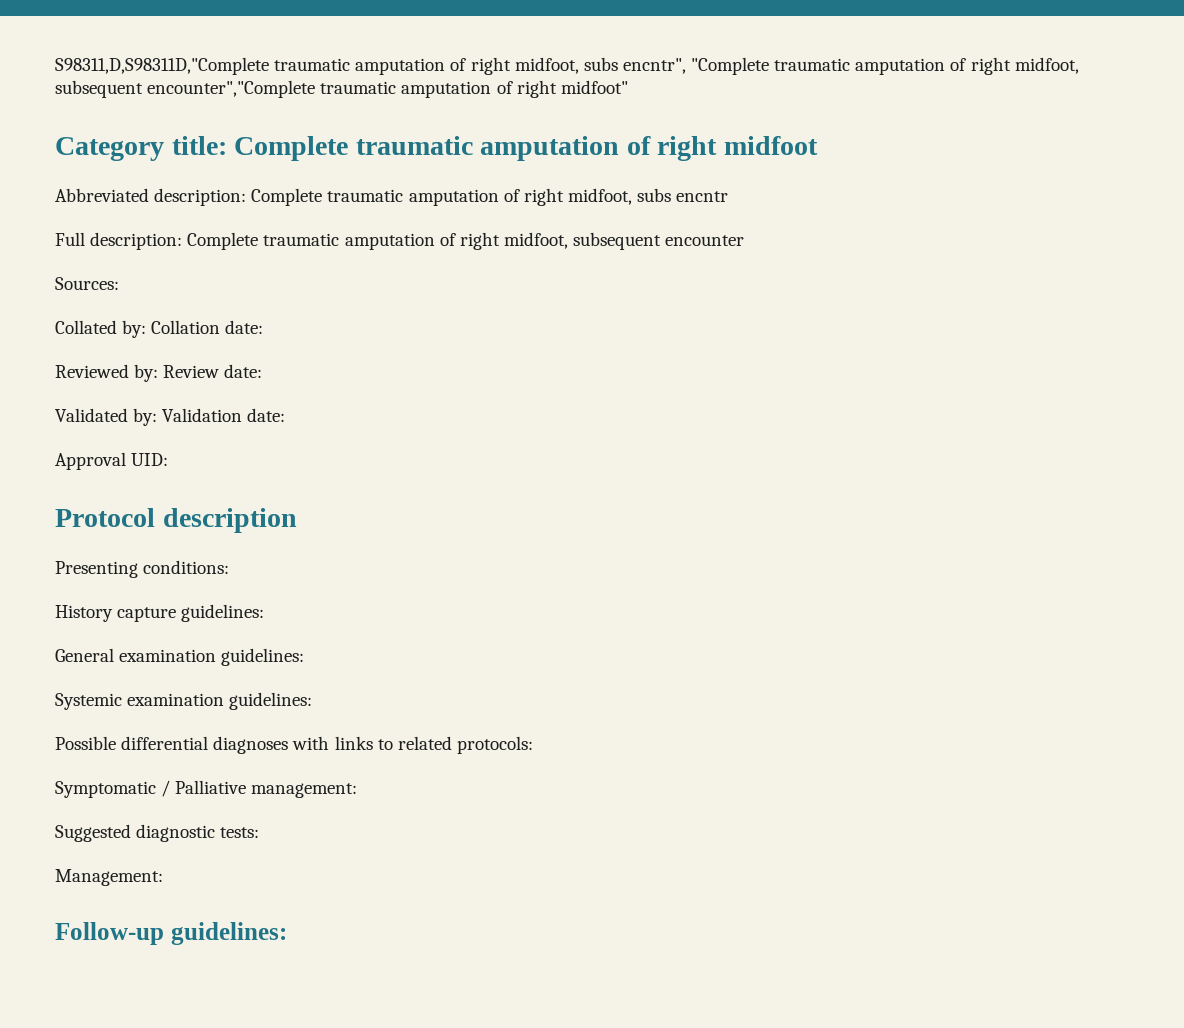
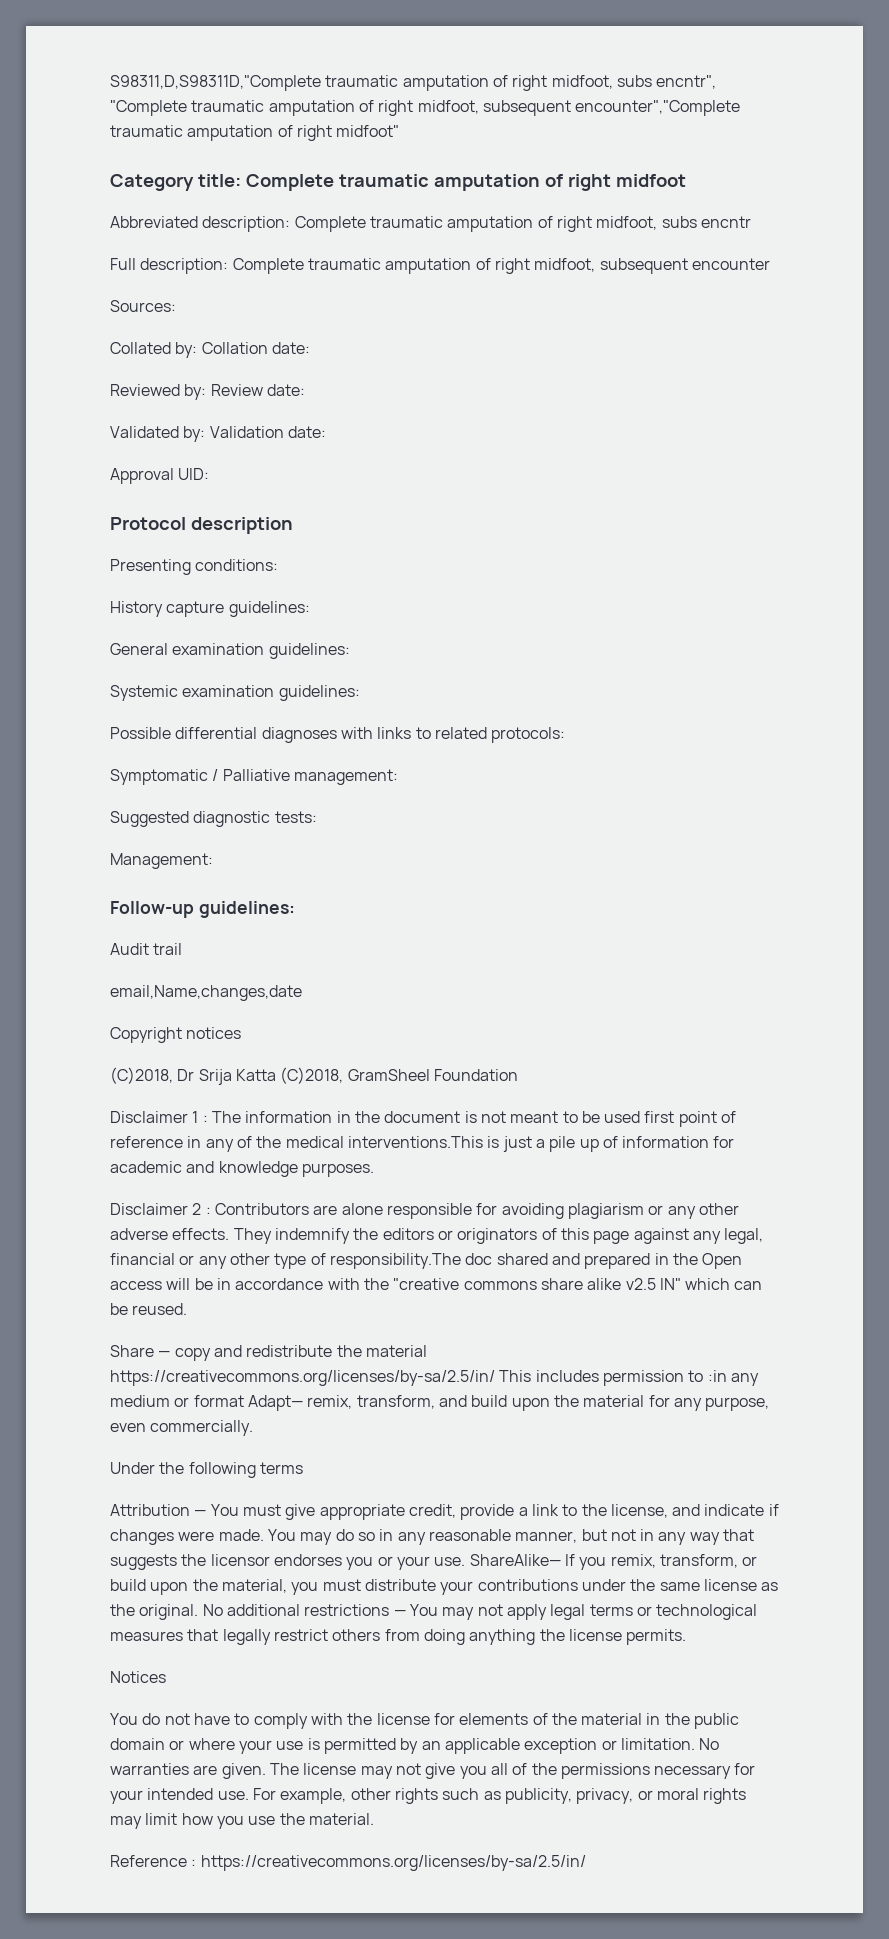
+ Audit trail
+ email,Name,changes,date
+ Copyright notices
+ (C)2018, Dr Srija Katta (C)2018, GramSheel Foundation
+ Disclaimer 1 : The information in the document is not meant to be used first point of reference in any of the medical interventions.This is just a pile up of information for academic and knowledge purposes.
+ Disclaimer 2 : Contributors are alone responsible for avoiding plagiarism or any other adverse effects. They indemnify the editors or originators of this page against any legal, financial or any other type of responsibility.The doc shared and prepared in the Open access will be in accordance with the "creative commons share alike v2.5 IN" which can be reused.
+ Share — copy and redistribute the material https://creativecommons.org/licenses/by-sa/2.5/in/ This includes permission to :in any medium or format Adapt— remix, transform, and build upon the material for any purpose, even commercially.
+ Under the following terms
+ Attribution — You must give appropriate credit, provide a link to the license, and indicate if changes were made. You may do so in any reasonable manner, but not in any way that suggests the licensor endorses you or your use. ShareAlike— If you remix, transform, or build upon the material, you must distribute your contributions under the same license as the original. No additional restrictions — You may not apply legal terms or technological measures that legally restrict others from doing anything the license permits.
+ Notices
+ You do not have to comply with the license for elements of the material in the public domain or where your use is permitted by an applicable exception or limitation. No warranties are given. The license may not give you all of the permissions necessary for your intended use. For example, other rights such as publicity, privacy, or moral rights may limit how you use the material.
+ Reference : https://creativecommons.org/licenses/by-sa/2.5/in/

